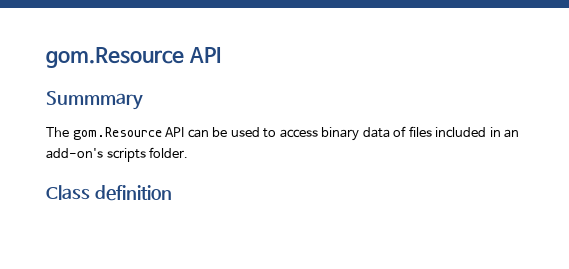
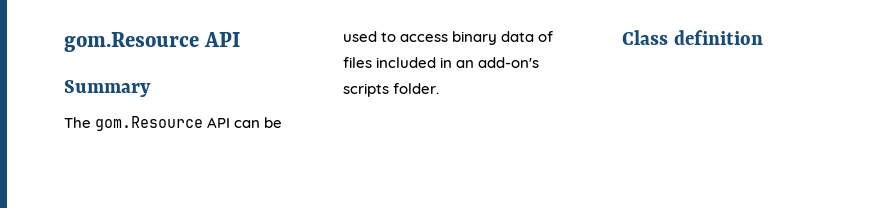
- Summmary
+ Summary

